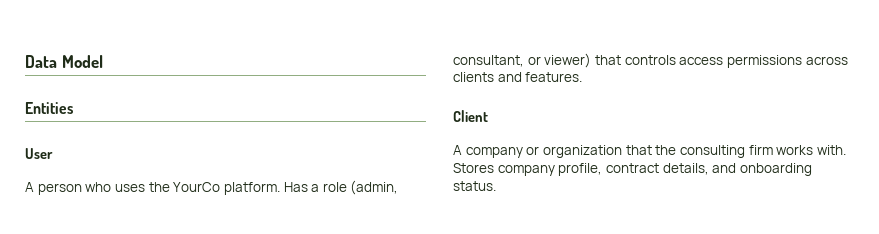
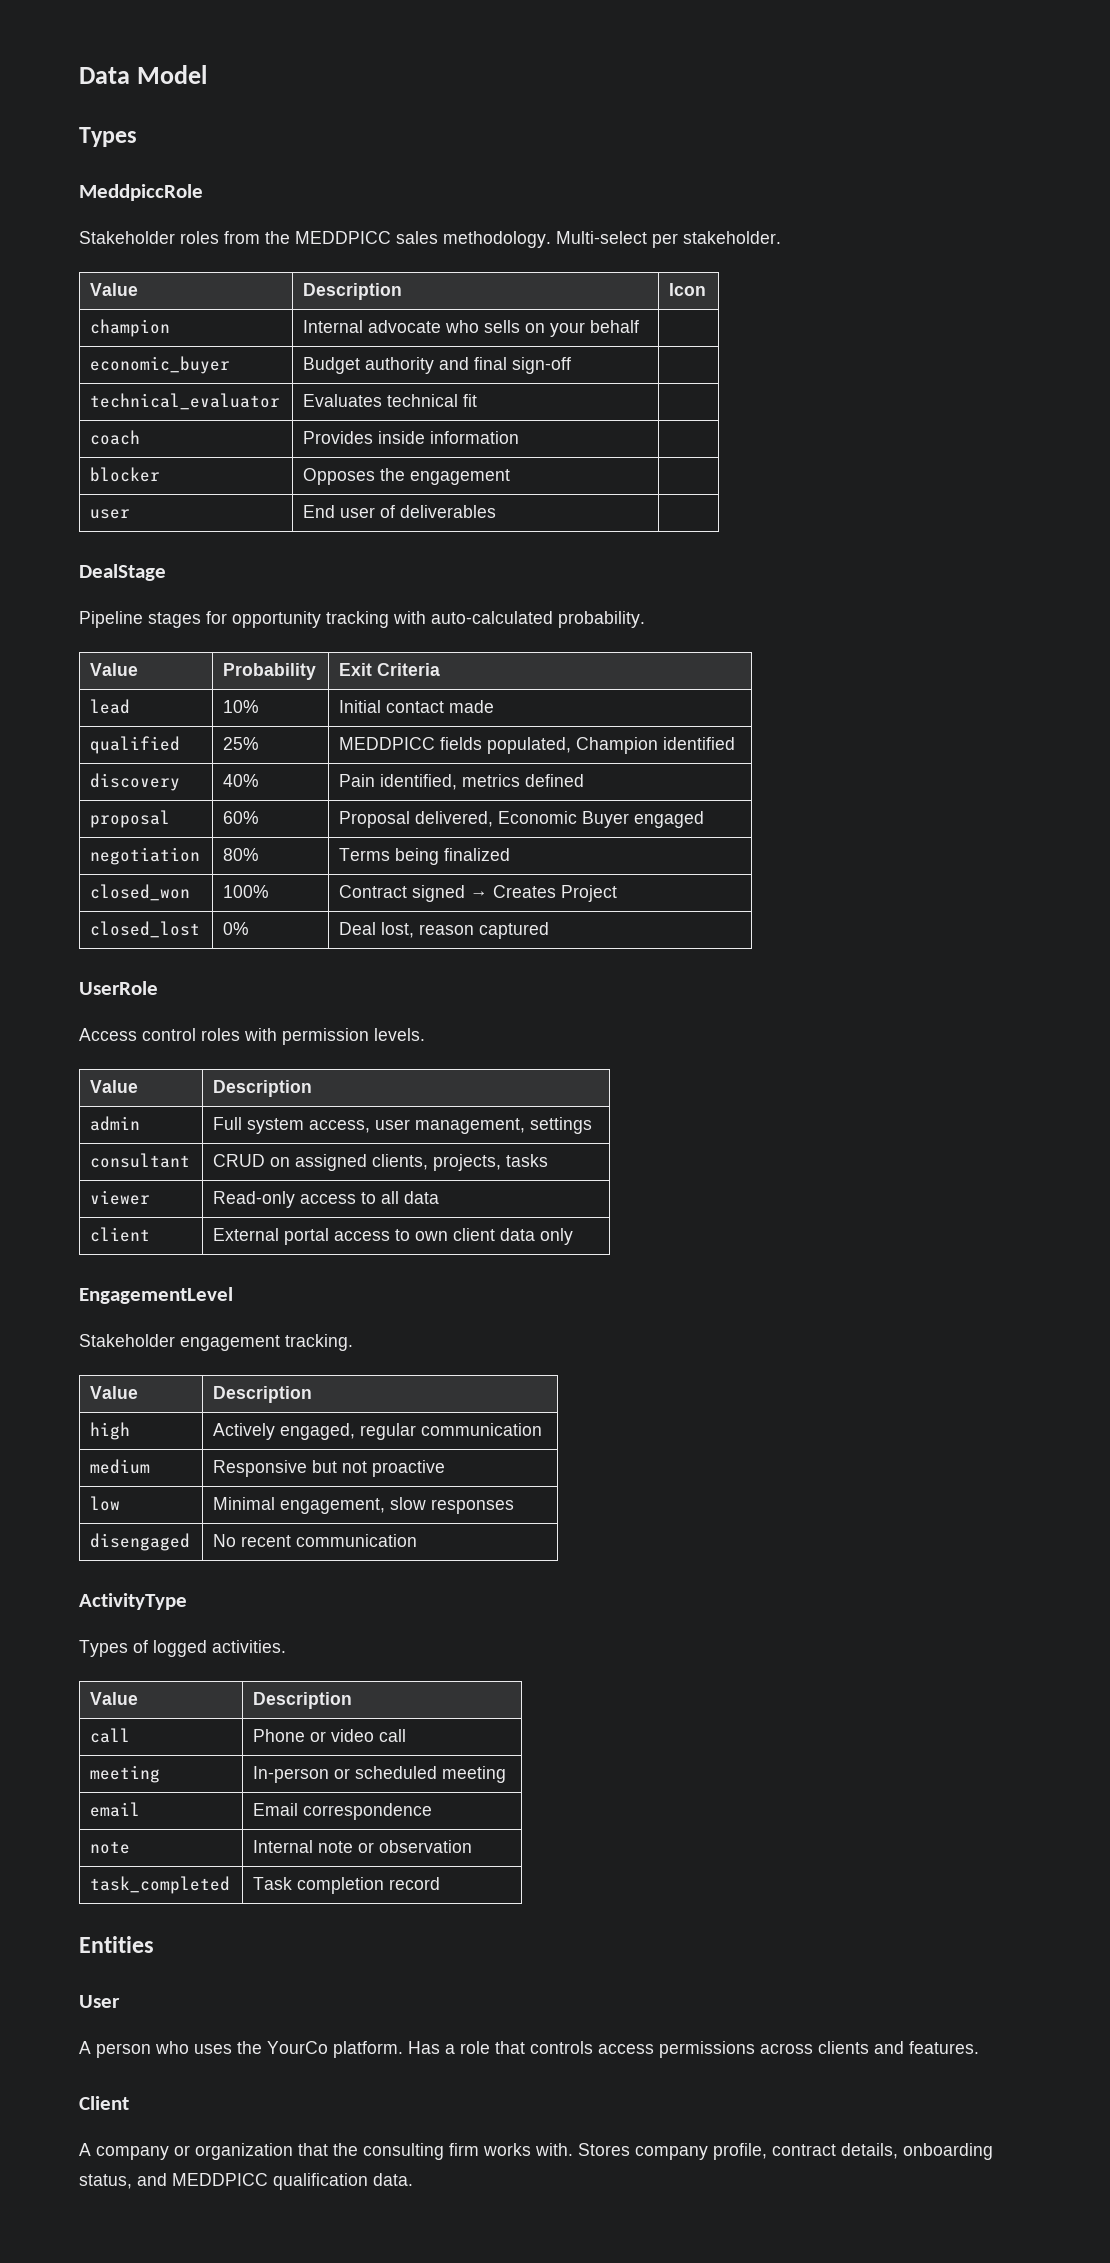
  Data Model
+ Types
+ MeddpiccRole
+ Stakeholder roles from the MEDDPICC sales methodology. Multi-select per stakeholder.
+ Value | Description | Icon
+ champion | Internal advocate who sells on your behalf |
+ economic_buyer | Budget authority and final sign-off |
+ technical_evaluator | Evaluates technical fit |
+ coach | Provides inside information |
+ blocker | Opposes the engagement |
+ user | End user of deliverables |
+ DealStage
+ Pipeline stages for opportunity tracking with auto-calculated probability.
+ Value | Probability | Exit Criteria
+ lead | 10% | Initial contact made
+ qualified | 25% | MEDDPICC fields populated, Champion identified
+ discovery | 40% | Pain identified, metrics defined
+ proposal | 60% | Proposal delivered, Economic Buyer engaged
+ negotiation | 80% | Terms being finalized
+ closed_won | 100% | Contract signed → Creates Project
+ closed_lost | 0% | Deal lost, reason captured
+ UserRole
+ Access control roles with permission levels.
+ Value | Description
+ admin | Full system access, user management, settings
+ consultant | CRUD on assigned clients, projects, tasks
+ viewer | Read-only access to all data
+ client | External portal access to own client data only
+ EngagementLevel
+ Stakeholder engagement tracking.
+ Value | Description
+ high | Actively engaged, regular communication
+ medium | Responsive but not proactive
+ low | Minimal engagement, slow responses
+ disengaged | No recent communication
+ ActivityType
+ Types of logged activities.
+ Value | Description
+ call | Phone or video call
+ meeting | In-person or scheduled meeting
+ email | Email correspondence
+ note | Internal note or observation
+ task_completed | Task completion record
- Has a role (admin, consultant, or viewer) that controls access permissions across clients and features.
+ Has a role that controls access permissions across clients and features.
- Stores company profile, contract details, and onboarding status.
+ Stores company profile, contract details, onboarding status, and MEDDPICC qualification data.

